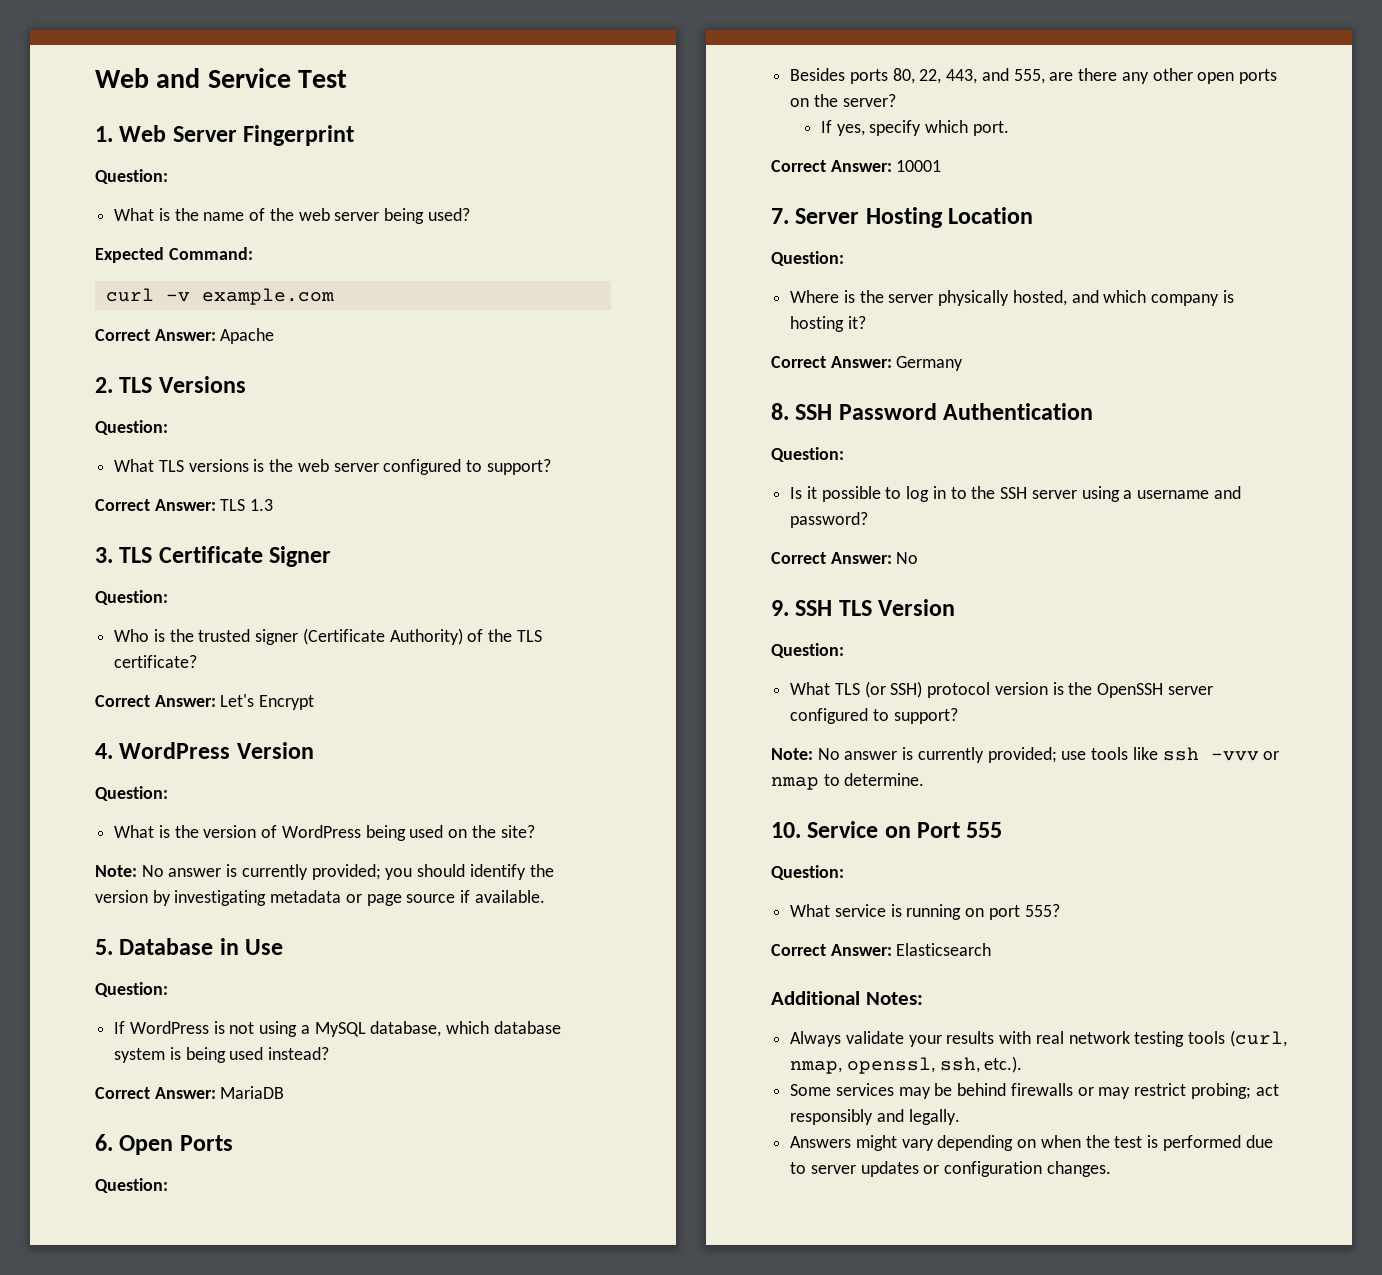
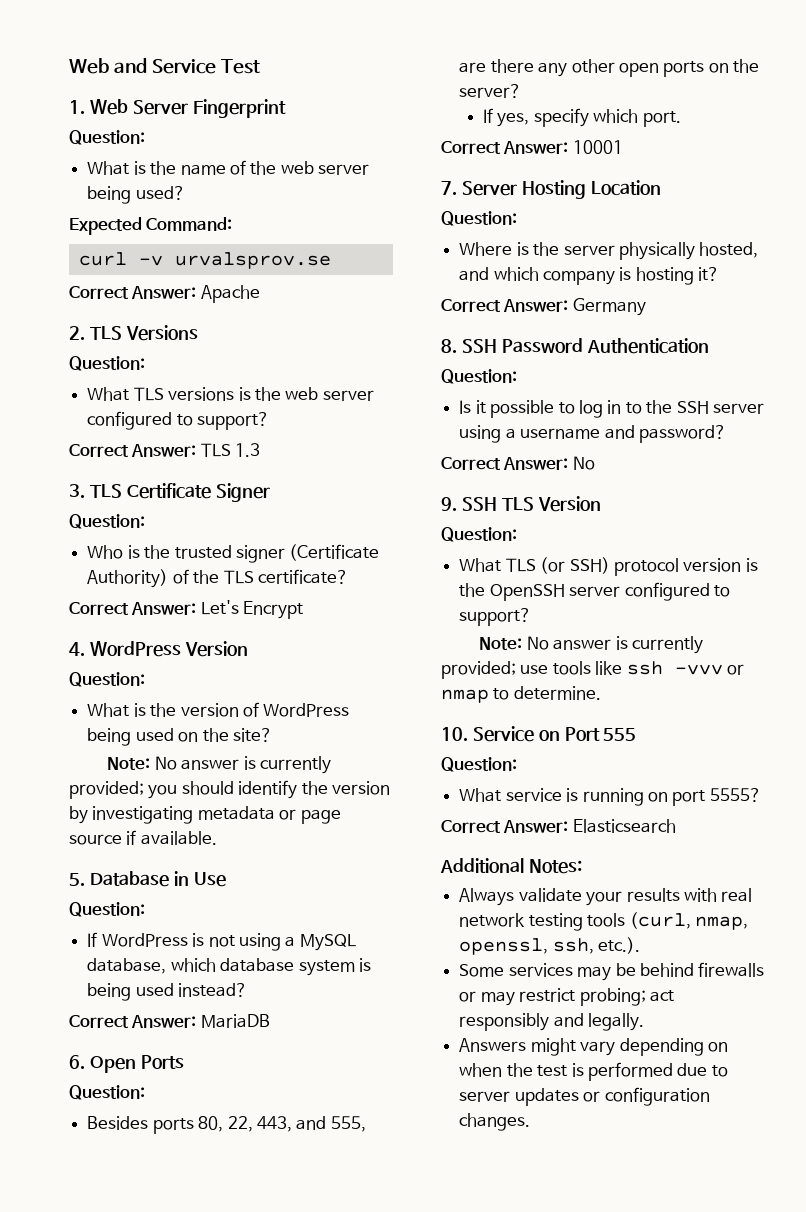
- curl -v example.com
+ curl -v urvalsprov.se
- What service is running on port 555?
+ What service is running on port 5555?

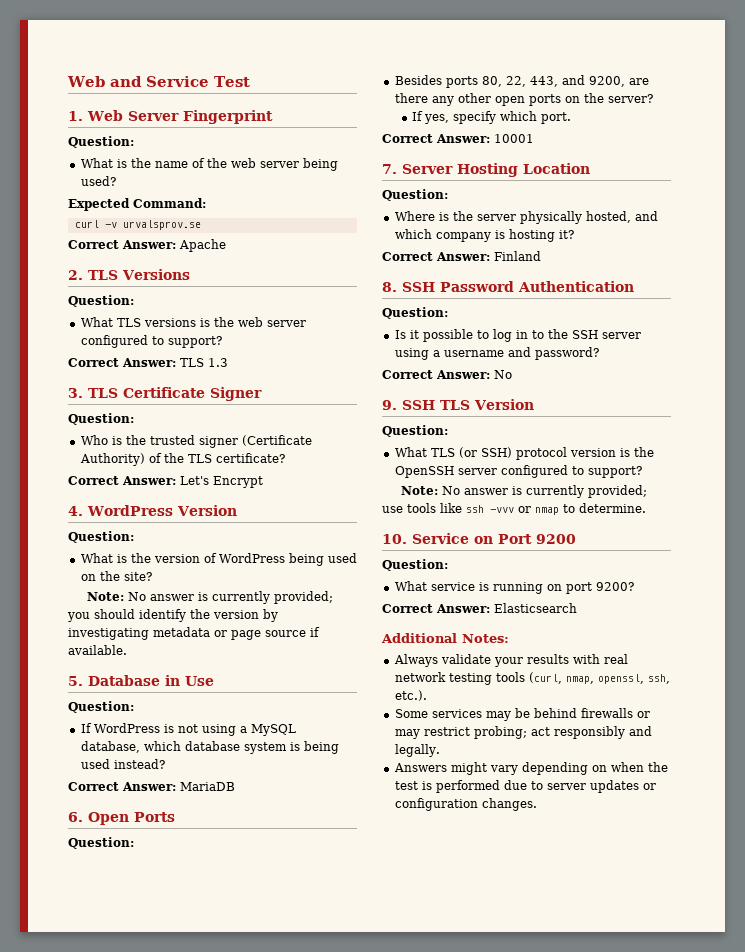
- Besides ports 80, 22, 443, and 555, are there any other open ports on the server?
+ Besides ports 80, 22, 443, and 9200, are there any other open ports on the server?
- Correct Answer: Germany
+ Correct Answer: Finland
- 10. Service on Port 555
+ 10. Service on Port 9200
- What service is running on port 5555?
+ What service is running on port 9200?

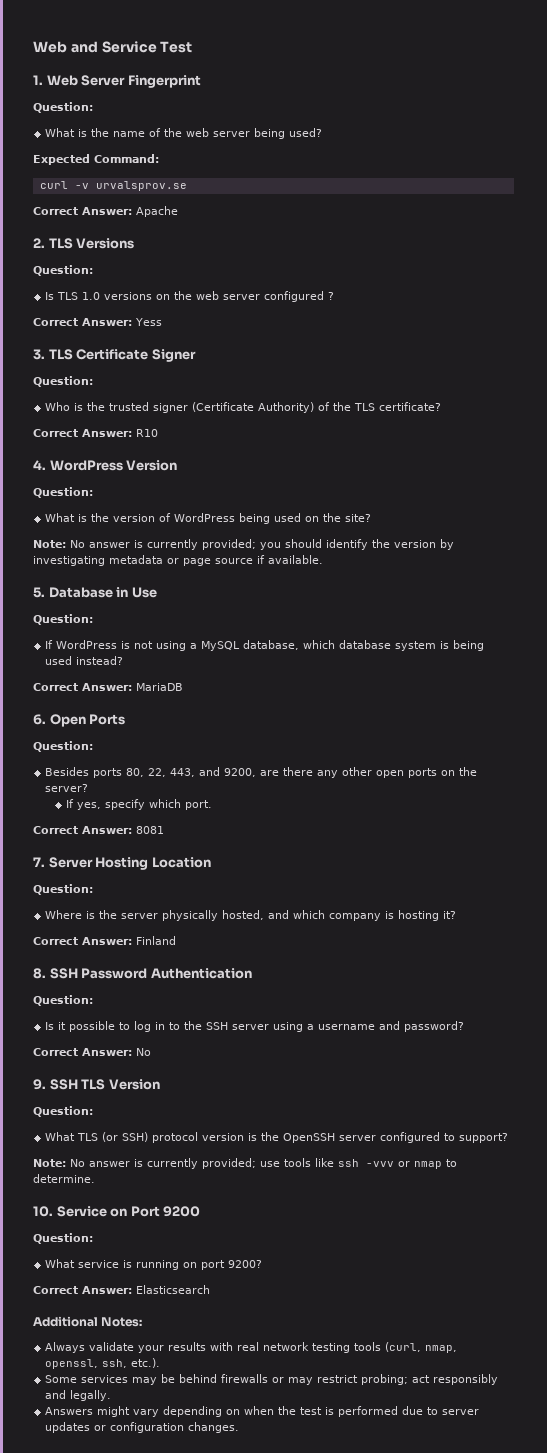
- What TLS versions is the web server configured to support?
- Correct Answer: TLS 1.3
+ Is TLS 1.0 versions on the web server configured ?
+ Correct Answer: Yess
- Correct Answer: Let's Encrypt
+ Correct Answer: R10
- Correct Answer: 10001
+ Correct Answer: 8081

